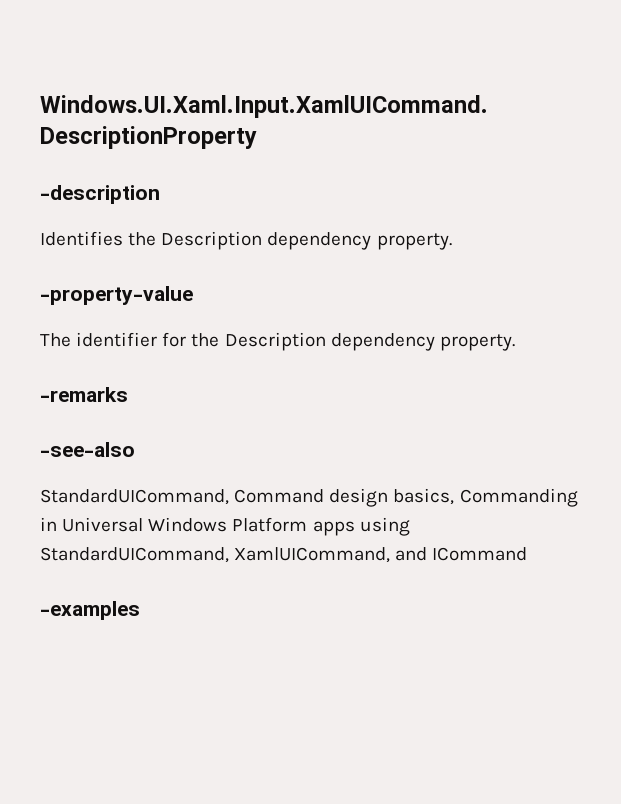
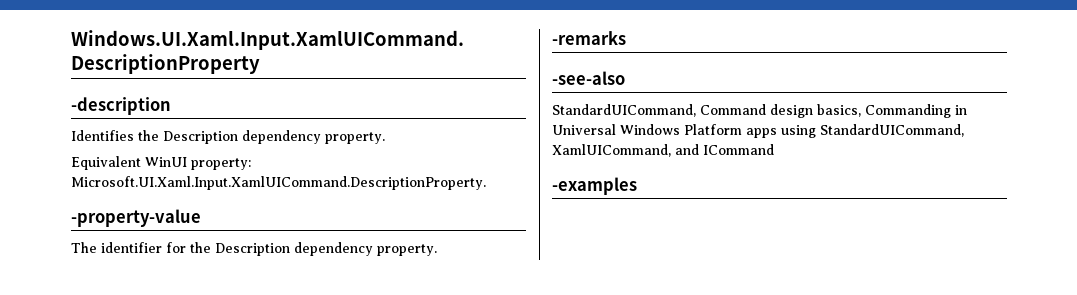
+ Equivalent WinUI property: Microsoft.UI.Xaml.Input.XamlUICommand.DescriptionProperty.

